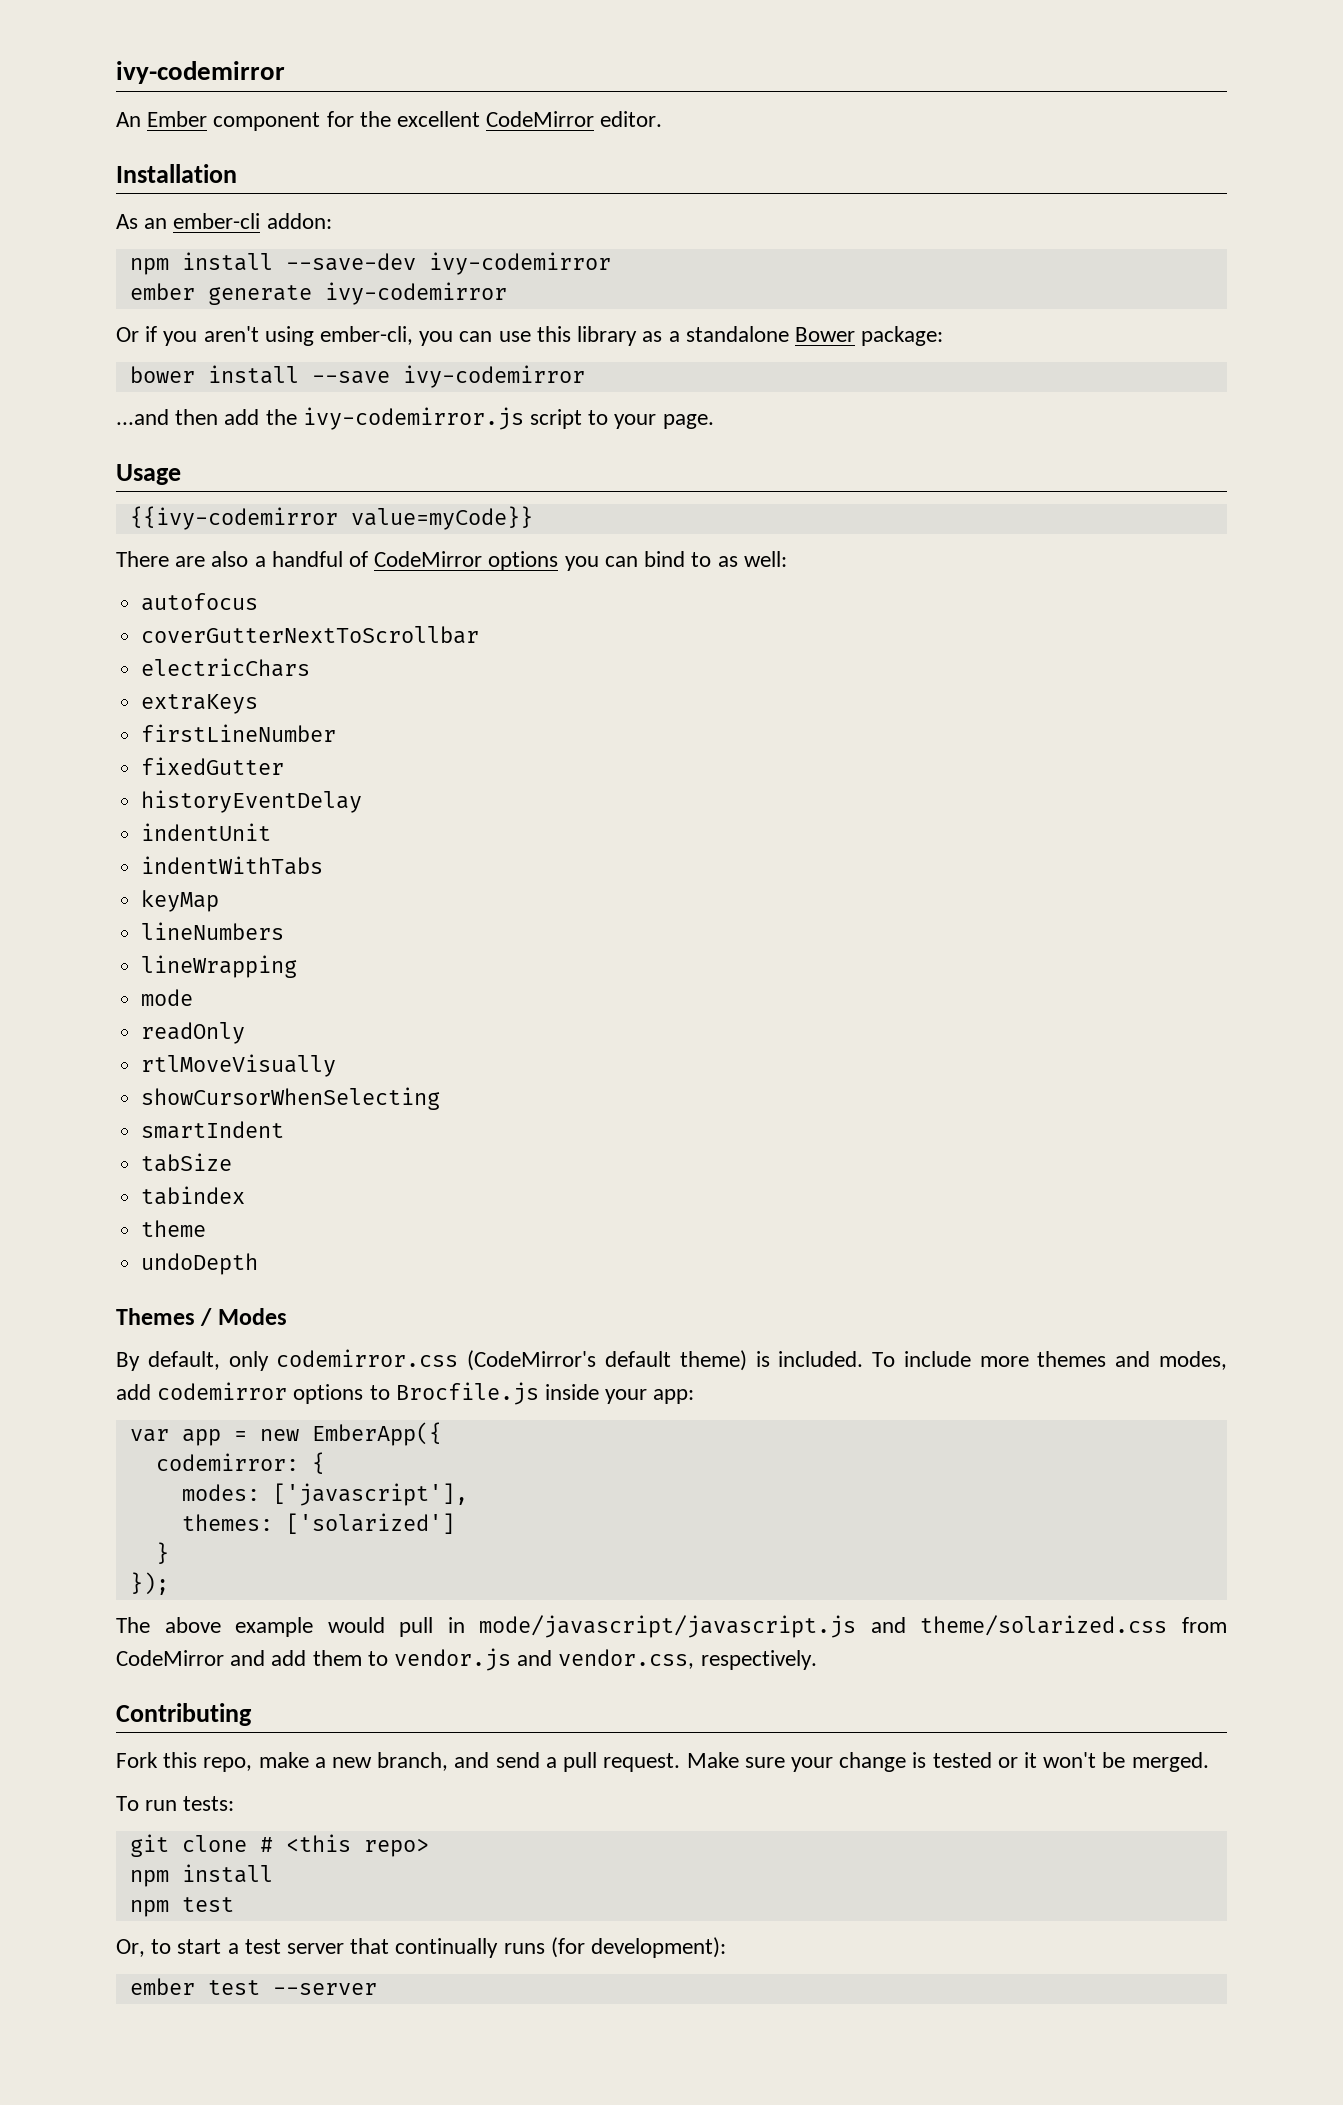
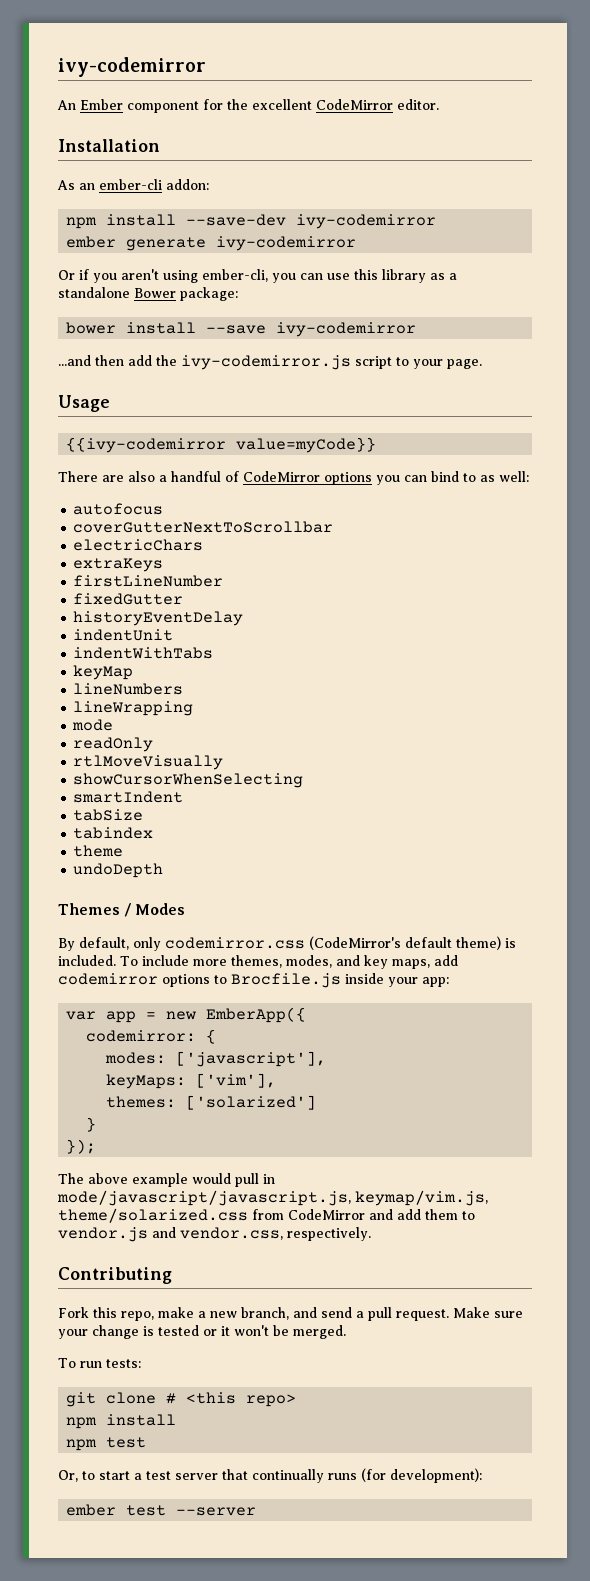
- To include more themes and modes, add codemirror options to Brocfile.js inside your app:
+ To include more themes, modes, and key maps, add codemirror options to Brocfile.js inside your app:
+ keyMaps: ['vim'],
- The above example would pull in mode/javascript/javascript.js and theme/solarized.css from CodeMirror and add them to vendor.js and vendor.css, respectively.
+ The above example would pull in mode/javascript/javascript.js, keymap/vim.js, theme/solarized.css from CodeMirror and add them to vendor.js and vendor.css, respectively.

